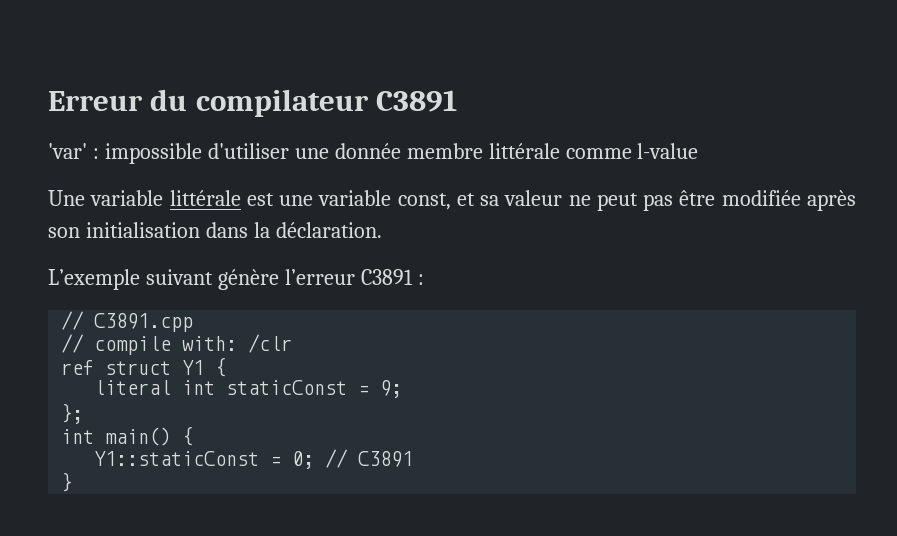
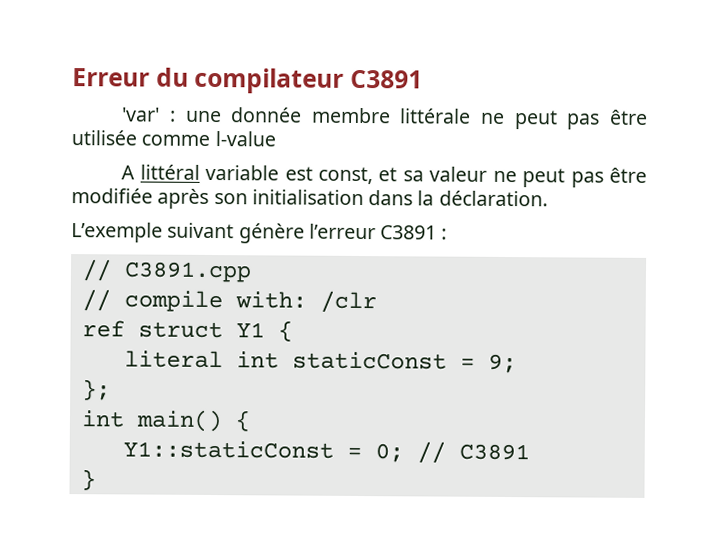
- 'var' : impossible d'utiliser une donnée membre littérale comme l-value
- Une variable littérale est une variable const, et sa valeur ne peut pas être modifiée après son initialisation dans la déclaration.
+ 'var' : une donnée membre littérale ne peut pas être utilisée comme l-value
+ A littéral variable est const, et sa valeur ne peut pas être modifiée après son initialisation dans la déclaration.

